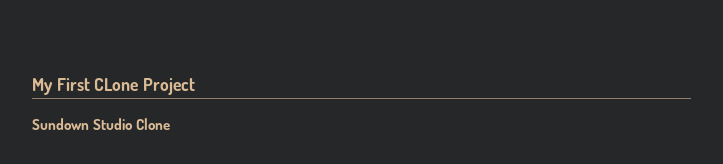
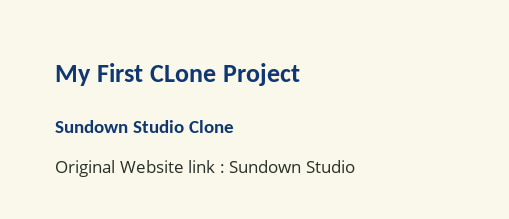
+ Original Website link : Sundown Studio

